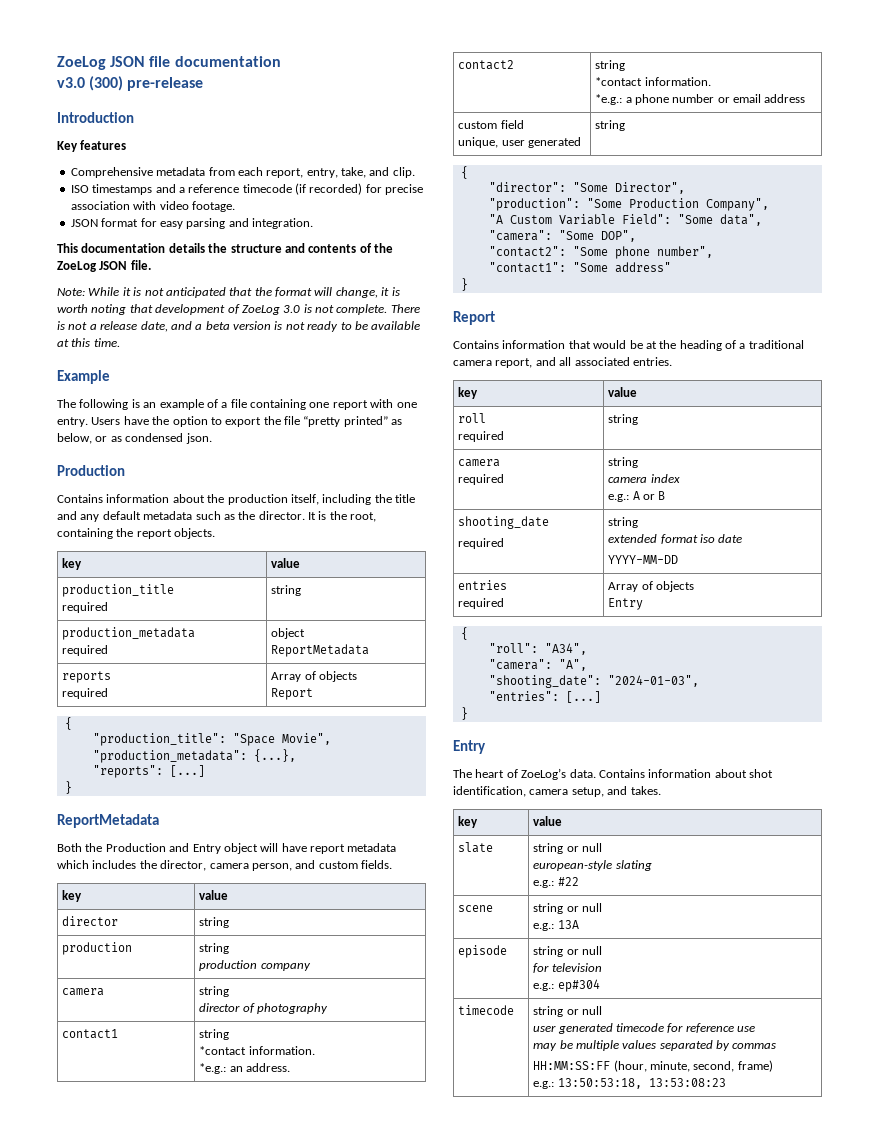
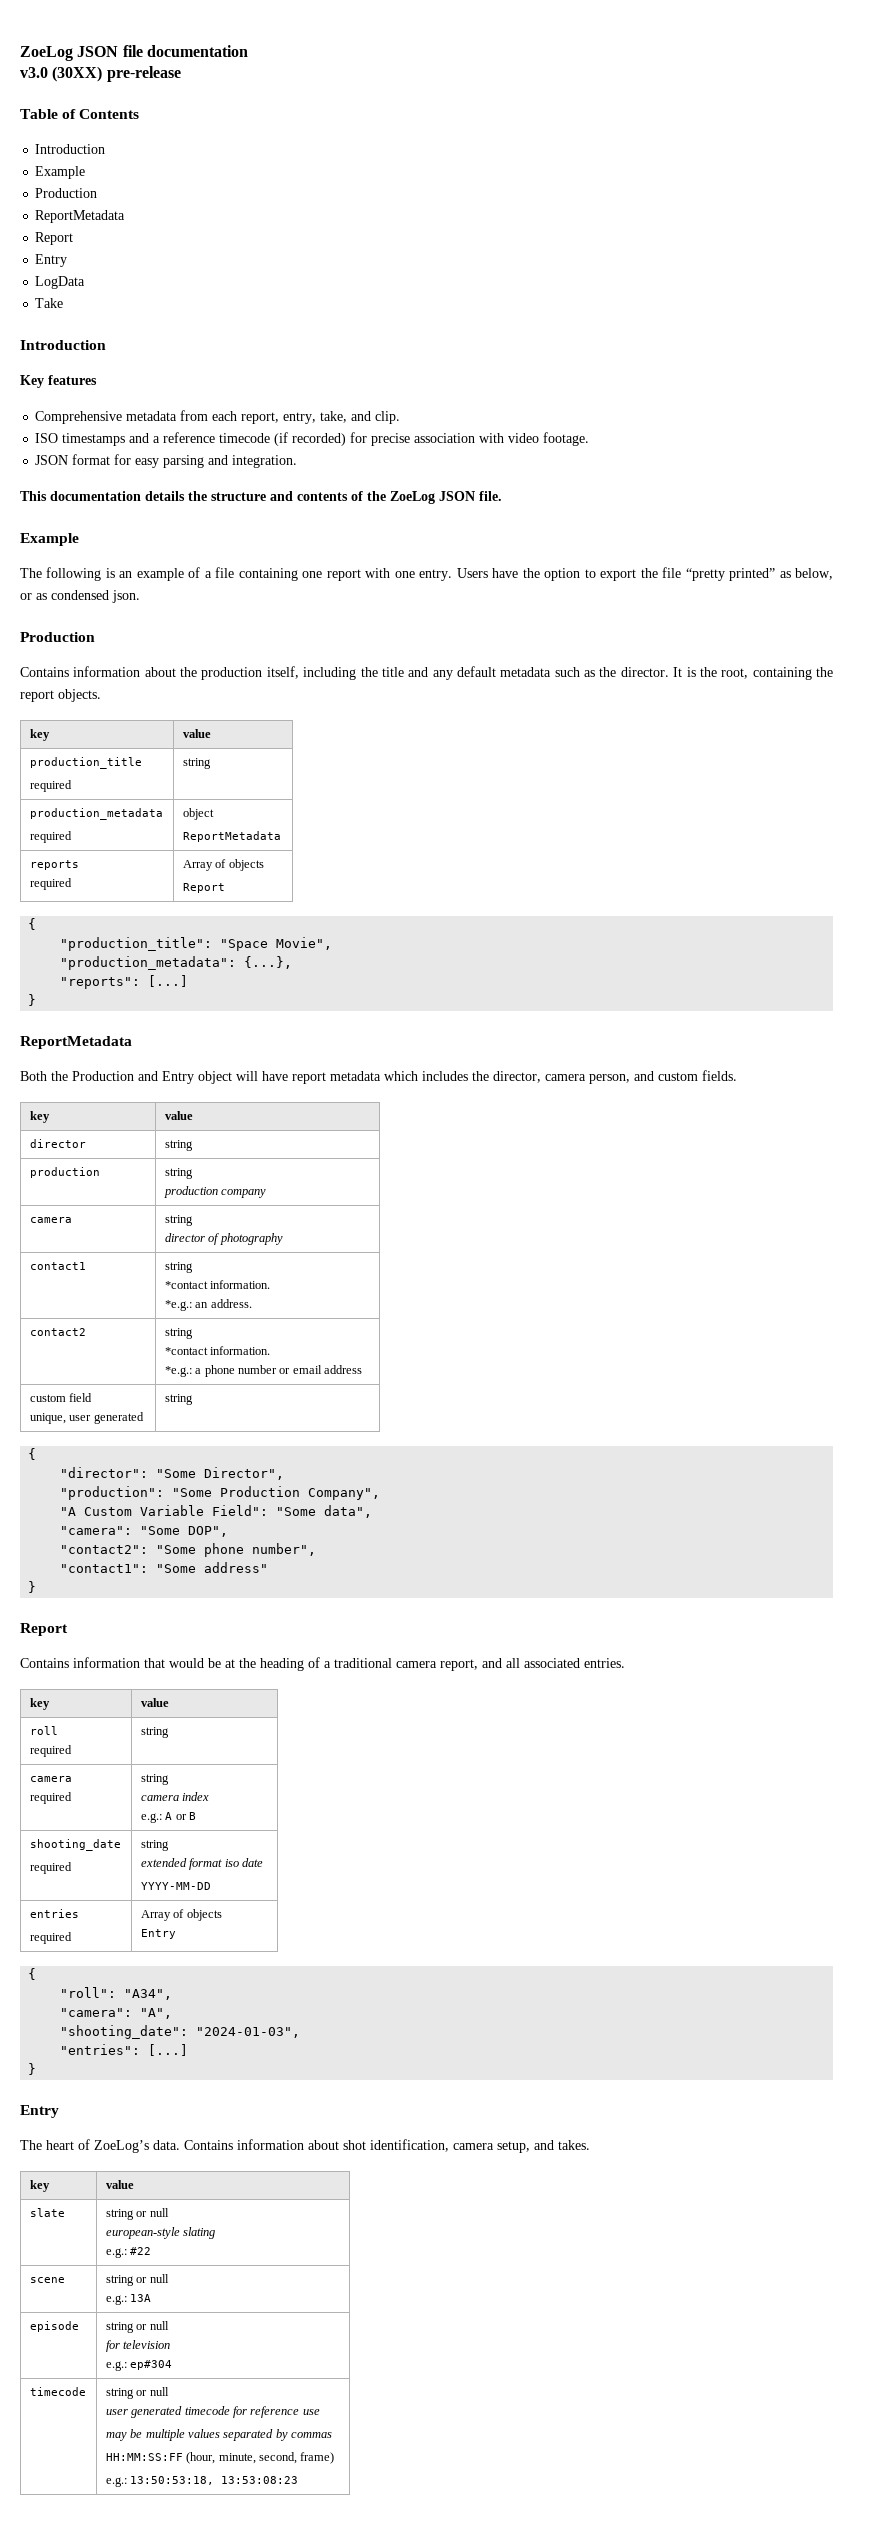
- v3.0 (300) pre-release
+ v3.0 (30XX) pre-release
+ Table of Contents
+ Introduction
+ Example
+ Production
+ ReportMetadata
+ Report
+ Entry
+ LogData
+ Take
- Note: While it is not anticipated that the format will change, it is worth noting that development of ZoeLog 3.0 is not complete. There is not a release date, and a beta version is not ready to be available at this time.

